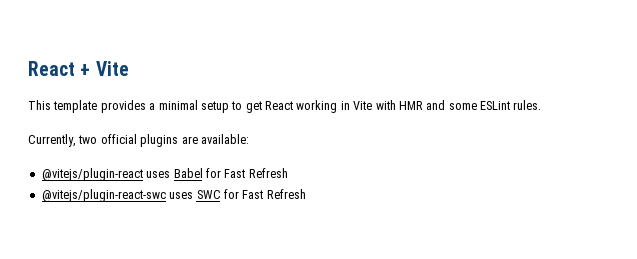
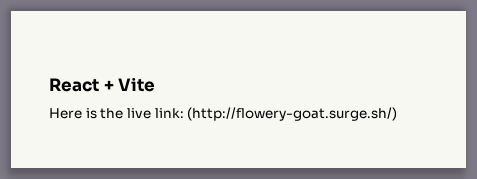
- This template provides a minimal setup to get React working in Vite with HMR and some ESLint rules.
- Currently, two official plugins are available:
- @vitejs/plugin-react uses Babel for Fast Refresh
- @vitejs/plugin-react-swc uses SWC for Fast Refresh
+ Here is the live link: (http://flowery-goat.surge.sh/)

